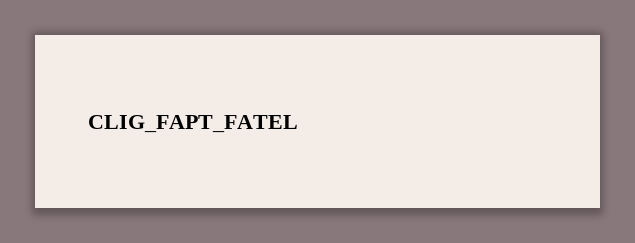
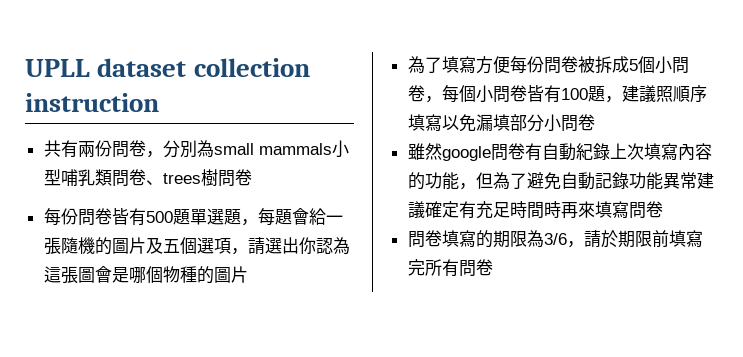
- CLIG_FAPT_FATEL
+ UPLL dataset collection instruction
+ 共有兩份問卷，分別為small mammals小型哺乳類問卷、trees樹問卷
+ 每份問卷皆有500題單選題，每題會給一張隨機的圖片及五個選項，請選出你認為這張圖會是哪個物種的圖片
+ 為了填寫方便每份問卷被拆成5個小問卷，每個小問卷皆有100題，建議照順序填寫以免漏填部分小問卷
+ 雖然google問卷有自動紀錄上次填寫內容的功能，但為了避免自動記錄功能異常建議確定有充足時間時再來填寫問卷
+ 問卷填寫的期限為3/6，請於期限前填寫完所有問卷

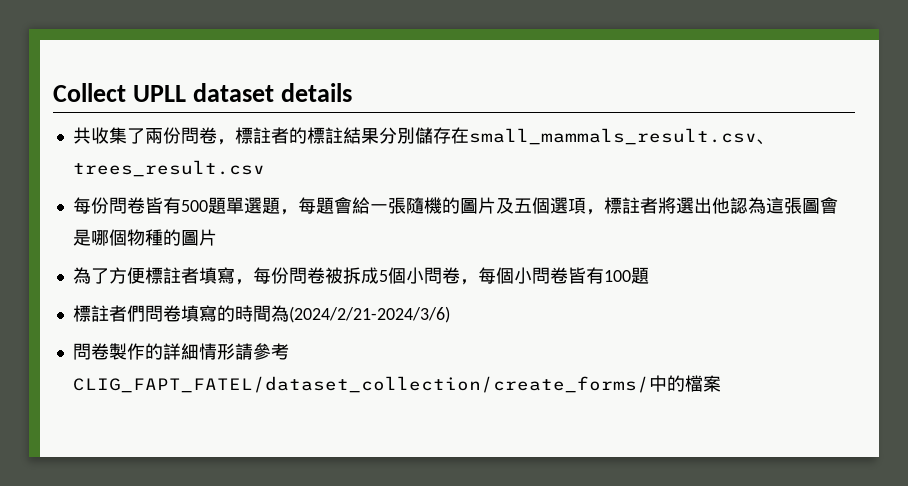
- UPLL dataset collection instruction
+ Collect UPLL dataset details
- 共有兩份問卷，分別為small mammals小型哺乳類問卷、trees樹問卷
+ 共收集了兩份問卷，標註者的標註結果分別儲存在small_mammals_result.csv、trees_result.csv
- 每份問卷皆有500題單選題，每題會給一張隨機的圖片及五個選項，請選出你認為這張圖會是哪個物種的圖片
+ 每份問卷皆有500題單選題，每題會給一張隨機的圖片及五個選項，標註者將選出他認為這張圖會是哪個物種的圖片
- 為了填寫方便每份問卷被拆成5個小問卷，每個小問卷皆有100題，建議照順序填寫以免漏填部分小問卷
- 雖然google問卷有自動紀錄上次填寫內容的功能，但為了避免自動記錄功能異常建議確定有充足時間時再來填寫問卷
- 問卷填寫的期限為3/6，請於期限前填寫完所有問卷
+ 為了方便標註者填寫，每份問卷被拆成5個小問卷，每個小問卷皆有100題
+ 標註者們問卷填寫的時間為(2024/2/21-2024/3/6)
+ 問卷製作的詳細情形請參考CLIG_FAPT_FATEL/dataset_collection/create_forms/中的檔案

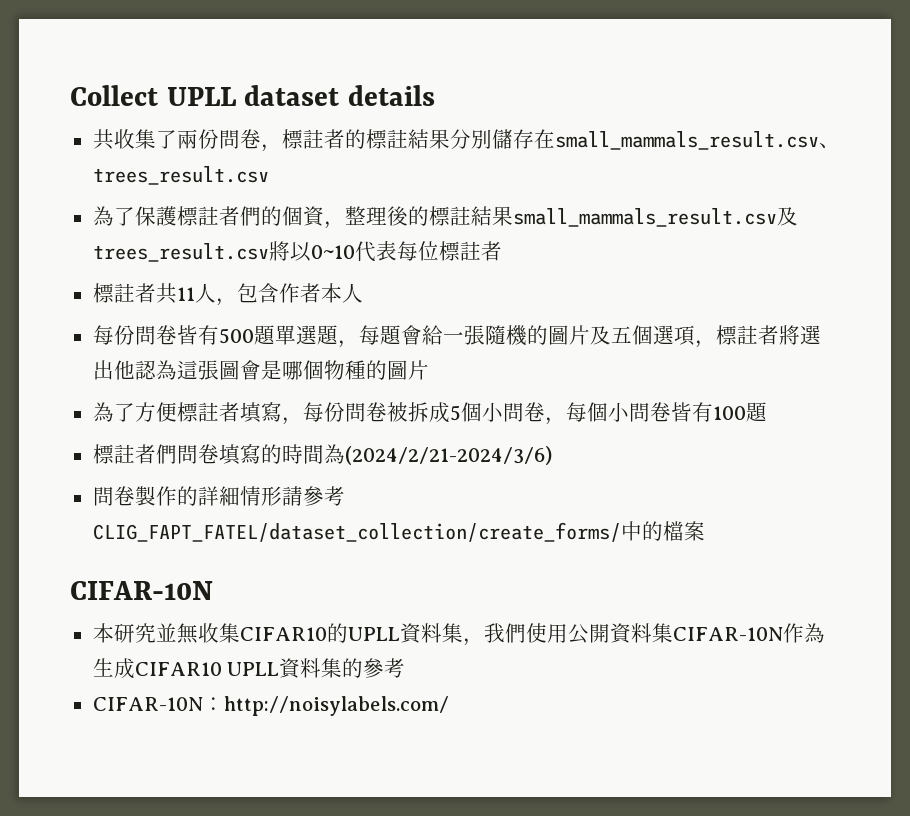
+ 為了保護標註者們的個資，整理後的標註結果small_mammals_result.csv及trees_result.csv將以0~10代表每位標註者
+ 標註者共11人，包含作者本人
  問卷製作的詳細情形請參考CLIG_FAPT_FATEL/dataset_collection/create_forms/中的檔案
+ CIFAR-10N
+ 本研究並無收集CIFAR10的UPLL資料集，我們使用公開資料集CIFAR-10N作為生成CIFAR10 UPLL資料集的參考
+ CIFAR-10N：http://noisylabels.com/

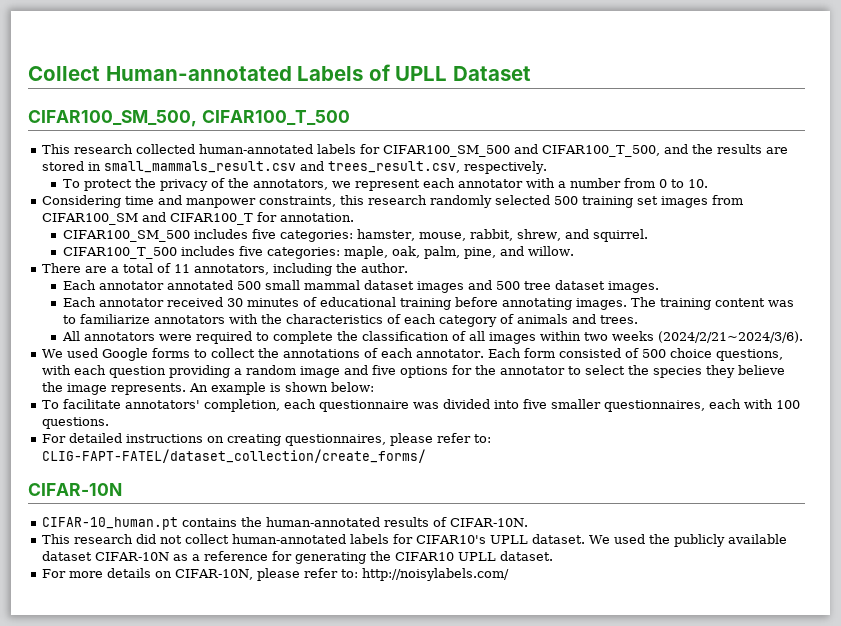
- Collect UPLL dataset details
- 共收集了兩份問卷，標註者的標註結果分別儲存在small_mammals_result.csv、trees_result.csv
- 為了保護標註者們的個資，整理後的標註結果small_mammals_result.csv及trees_result.csv將以0~10代表每位標註者
- 標註者共11人，包含作者本人
- 每份問卷皆有500題單選題，每題會給一張隨機的圖片及五個選項，標註者將選出他認為這張圖會是哪個物種的圖片
- 為了方便標註者填寫，每份問卷被拆成5個小問卷，每個小問卷皆有100題
- 標註者們問卷填寫的時間為(2024/2/21-2024/3/6)
- 問卷製作的詳細情形請參考CLIG_FAPT_FATEL/dataset_collection/create_forms/中的檔案
+ Collect Human-annotated Labels of UPLL Dataset
+ CIFAR100_SM_500, CIFAR100_T_500
+ This research collected human-annotated labels for CIFAR100_SM_500 and CIFAR100_T_500, and the results are stored in small_mammals_result.csv and trees_result.csv, respectively.
+ To protect the privacy of the annotators, we represent each annotator with a number from 0 to 10.
+ Considering time and manpower constraints, this research randomly selected 500 training set images from CIFAR100_SM and CIFAR100_T for annotation.
+ CIFAR100_SM_500 includes five categories: hamster, mouse, rabbit, shrew, and squirrel.
+ CIFAR100_T_500 includes five categories: maple, oak, palm, pine, and willow.
+ There are a total of 11 annotators, including the author.
+ Each annotator annotated 500 small mammal dataset images and 500 tree dataset images.
+ Each annotator received 30 minutes of educational training before annotating images. The training content was to familiarize annotators with the characteristics of each category of animals and trees.
+ All annotators were required to complete the classification of all images within two weeks (2024/2/21~2024/3/6).
+ We used Google forms to collect the annotations of each annotator. Each form consisted of 500 choice questions, with each question providing a random image and five options for the annotator to select the species they believe the image represents. An example is shown below:
+ To facilitate annotators' completion, each questionnaire was divided into five smaller questionnaires, each with 100 questions.
+ For detailed instructions on creating questionnaires, please refer to: CLIG-FAPT-FATEL/dataset_collection/create_forms/
  CIFAR-10N
- 本研究並無收集CIFAR10的UPLL資料集，我們使用公開資料集CIFAR-10N作為生成CIFAR10 UPLL資料集的參考
- CIFAR-10N：http://noisylabels.com/
+ CIFAR-10_human.pt contains the human-annotated results of CIFAR-10N.
+ This research did not collect human-annotated labels for CIFAR10's UPLL dataset. We used the publicly available dataset CIFAR-10N as a reference for generating the CIFAR10 UPLL dataset.
+ For more details on CIFAR-10N, please refer to: http://noisylabels.com/

